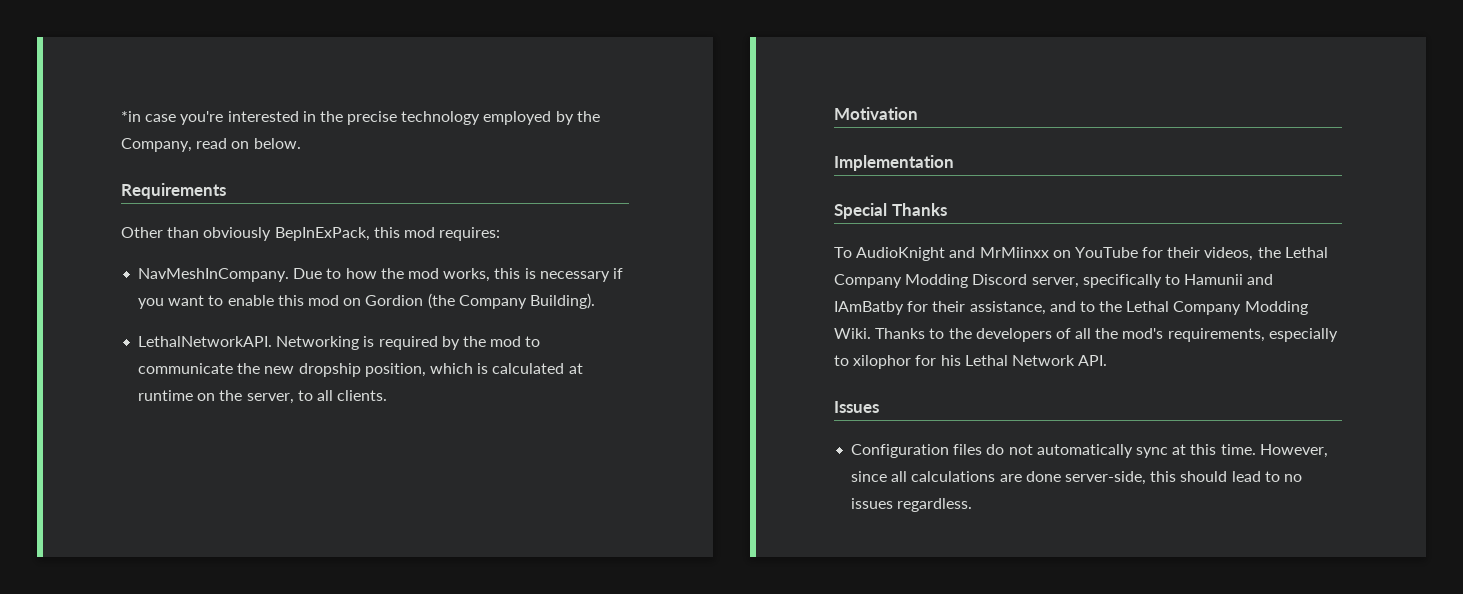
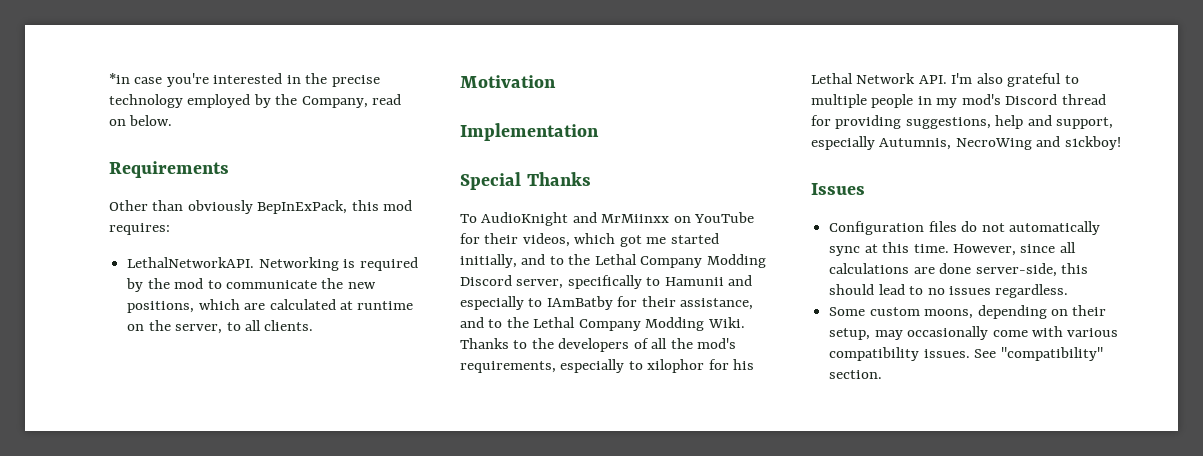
- NavMeshInCompany. Due to how the mod works, this is necessary if you want to enable this mod on Gordion (the Company Building).
- Networking is required by the mod to communicate the new dropship position, which is calculated at runtime on the server, to all clients.
+ Networking is required by the mod to communicate the new positions, which are calculated at runtime on the server, to all clients.
- To AudioKnight and MrMiinxx on YouTube for their videos, the Lethal Company Modding Discord server, specifically to Hamunii and IAmBatby for their assistance, and to the Lethal Company Modding Wiki.
+ To AudioKnight and MrMiinxx on YouTube for their videos, which got me started initially, and to the Lethal Company Modding Discord server, specifically to Hamunii and especially to IAmBatby for their assistance, and to the Lethal Company Modding Wiki.
- Thanks to the developers of all the mod's requirements, especially to xilophor for his Lethal Network API.
+ Thanks to the developers of all the mod's requirements, especially to xilophor for his Lethal Network API. I'm also grateful to multiple people in my mod's Discord thread for providing suggestions, help and support, especially Autumnis, NecroWing and s1ckboy!
+ Some custom moons, depending on their setup, may occasionally come with various compatibility issues. See "compatibility" section.

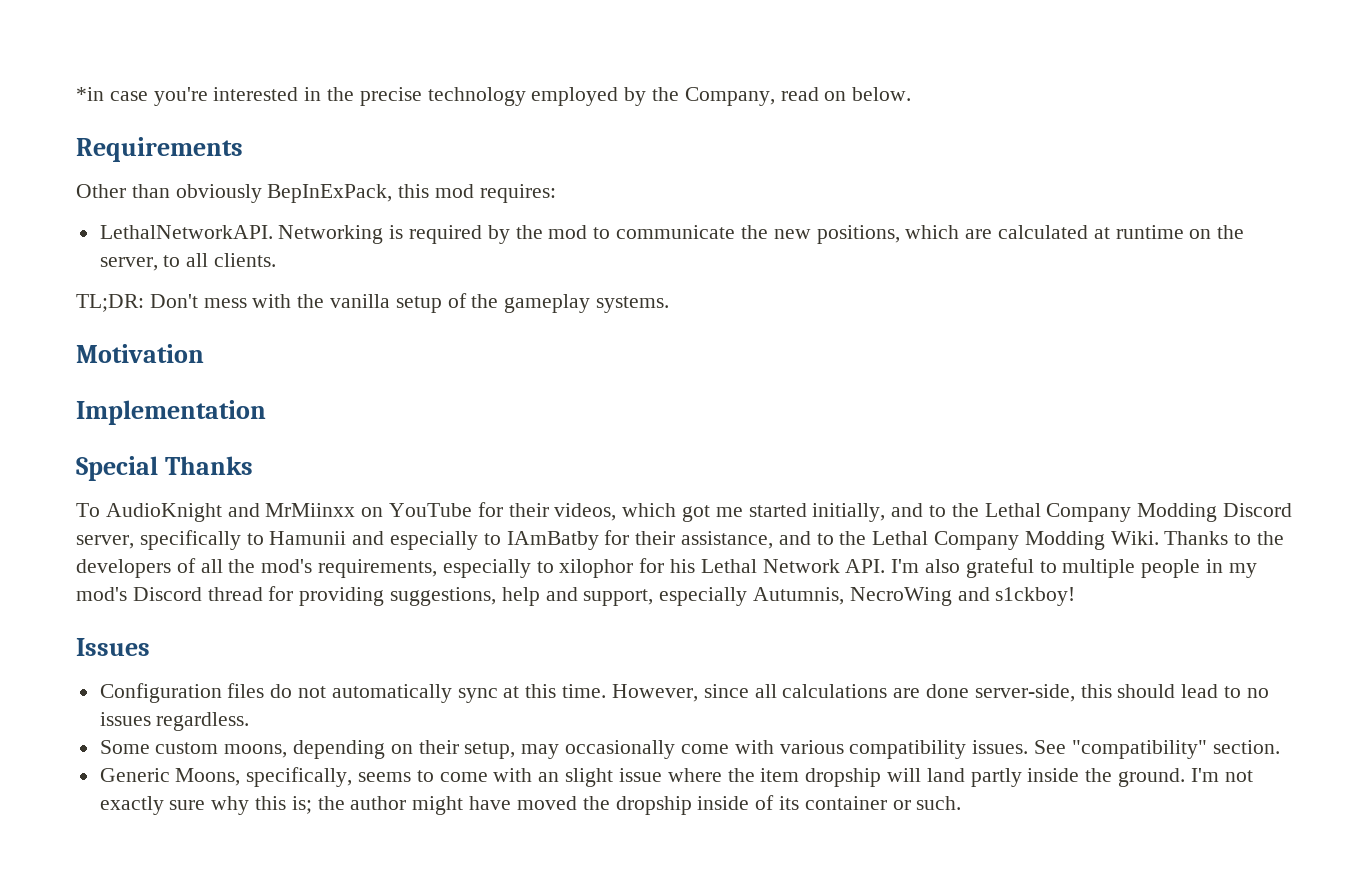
+ TL;DR: Don't mess with the vanilla setup of the gameplay systems.
+ Generic Moons, specifically, seems to come with an slight issue where the item dropship will land partly inside the ground. I'm not exactly sure why this is; the author might have moved the dropship inside of its container or such.

